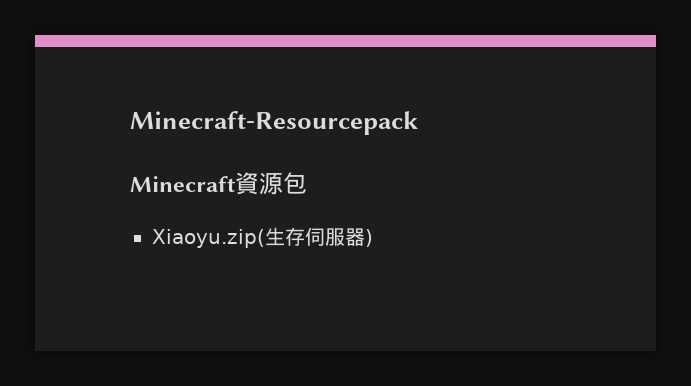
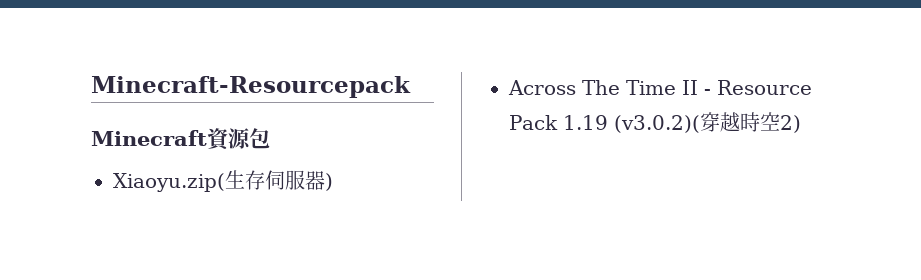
+ Across The Time II - Resource Pack 1.19 (v3.0.2)(穿越時空2)

